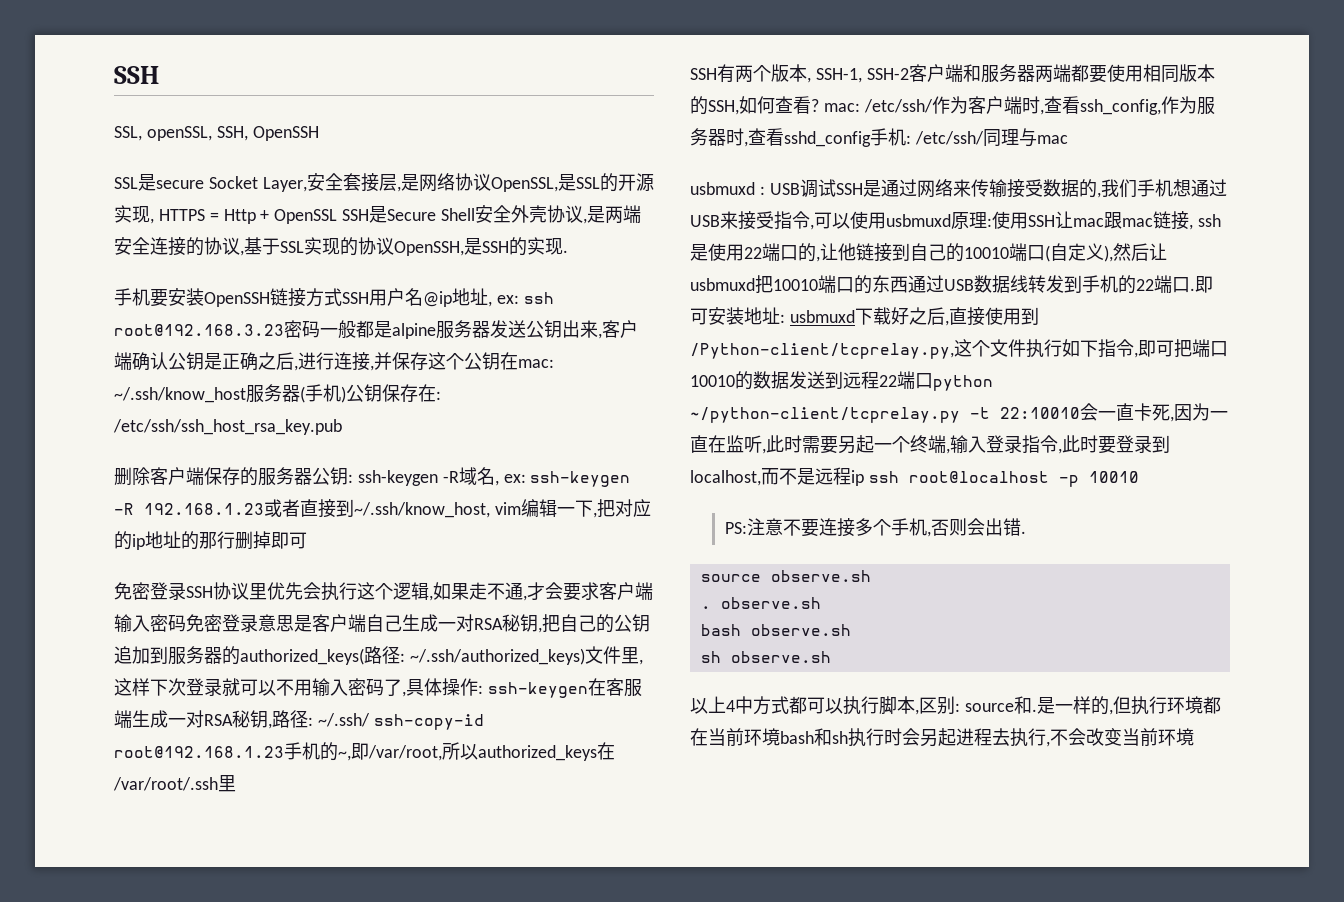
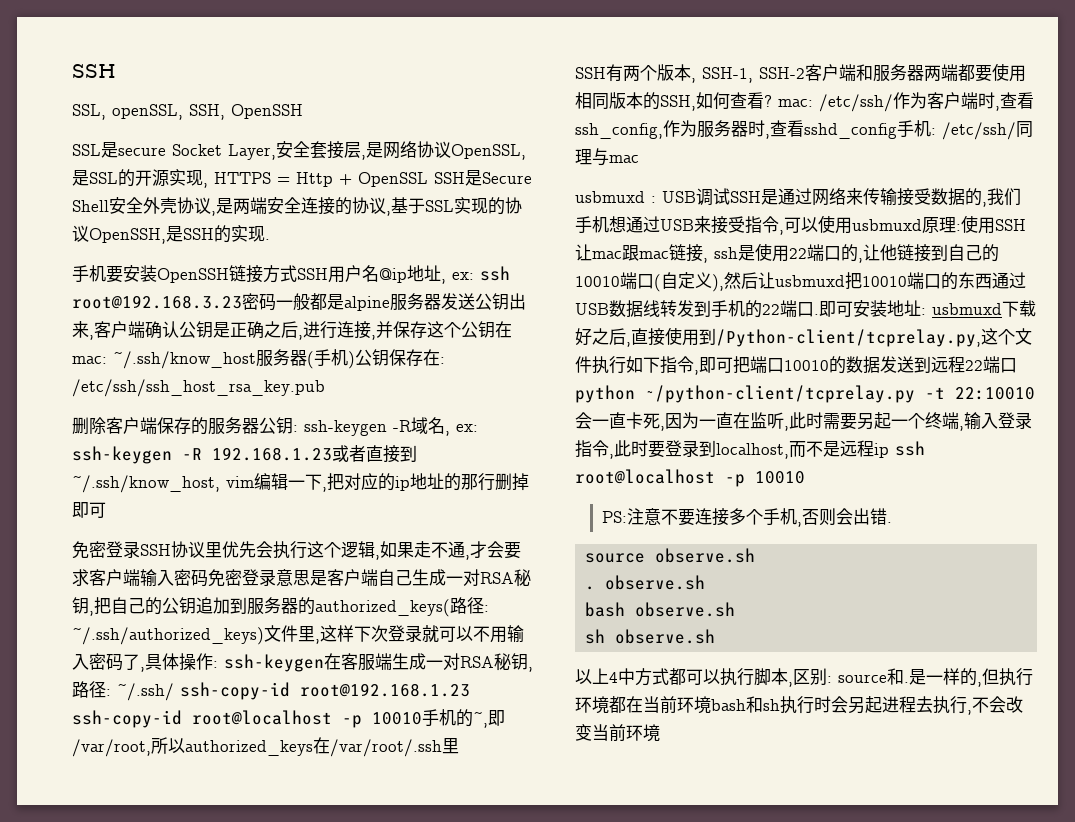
- ~/.ssh/ ssh-copy-id root@192.168.1.23手机的~,即/var/root,所以authorized_keys在/var/root/.ssh里
+ ~/.ssh/ ssh-copy-id root@192.168.1.23 ssh-copy-id root@localhost -p 10010手机的~,即/var/root,所以authorized_keys在/var/root/.ssh里

